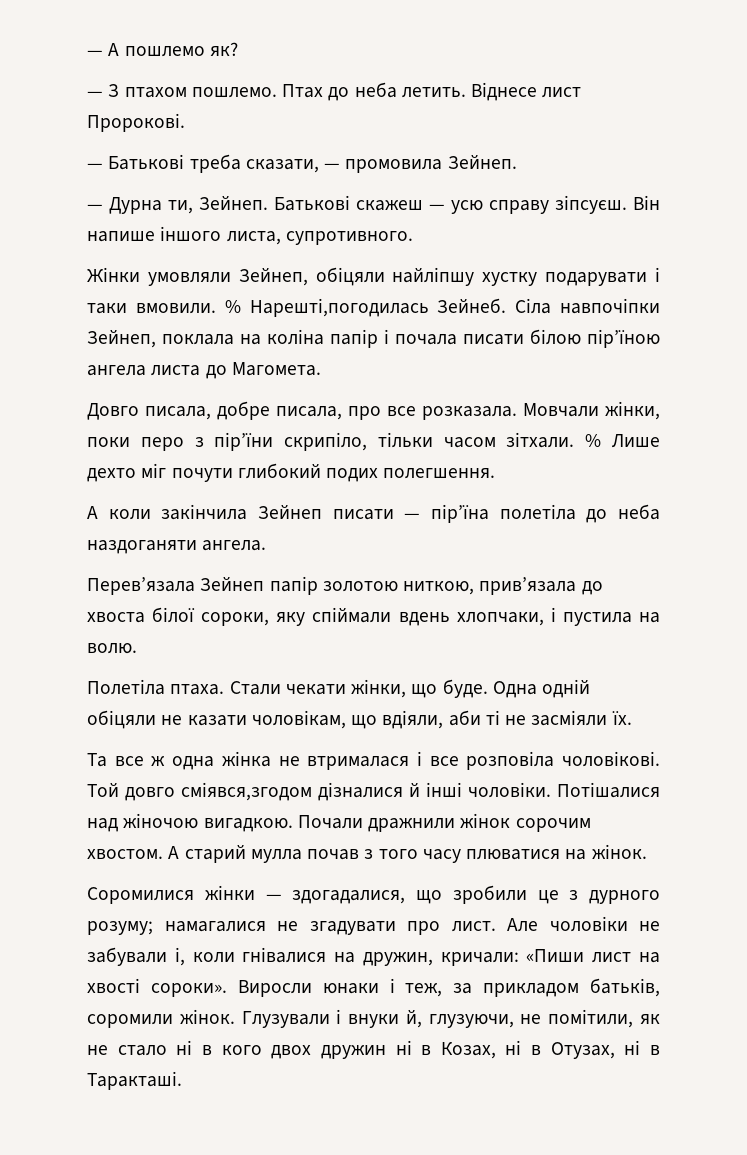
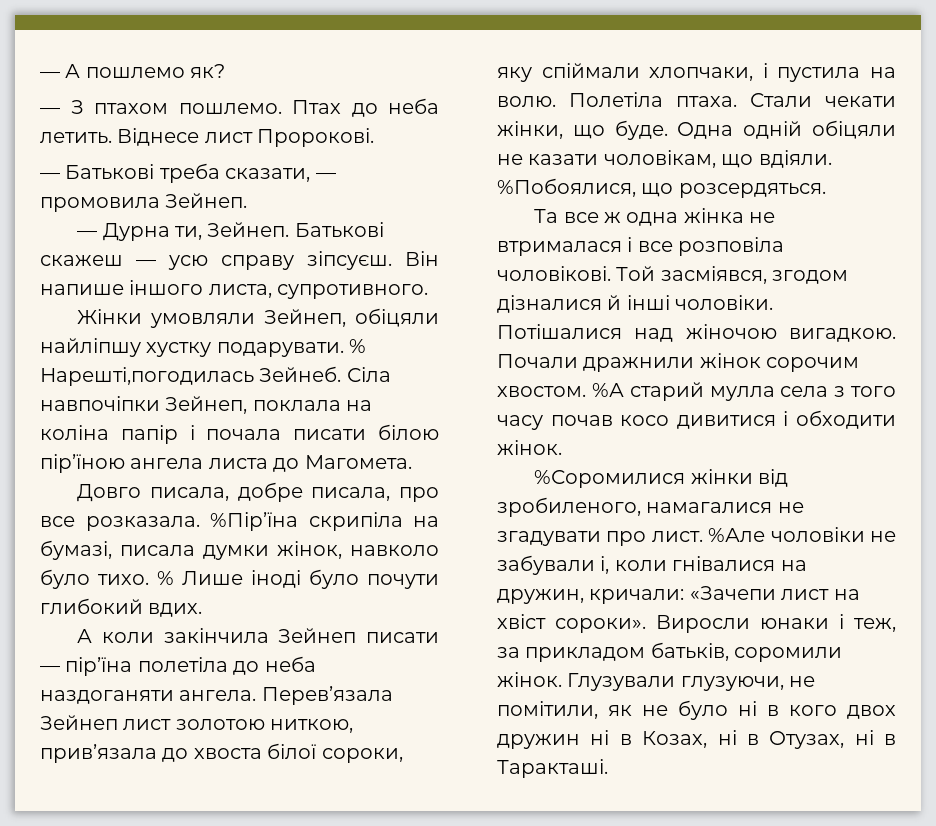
- Жінки умовляли Зейнеп, обіцяли найліпшу хустку подарувати і таки вмовили.
+ Жінки умовляли Зейнеп, обіцяли найліпшу хустку подарувати.
- Мовчали жінки, поки перо з пір’їни скрипіло, тільки часом зітхали. % Лише дехто міг почути глибокий подих полегшення.
+ %Пір’їна скрипіла на бумазi, писала думки жiнок, навколо було тихо. % Лише iнодi було почути глибокий вдих.
- А коли закінчила Зейнеп писати — пір’їна полетіла до неба наздоганяти ангела.
- Перев’язала Зейнеп папір золотою ниткою, прив’язала до хвоста білої сороки, яку спіймали вдень хлопчаки, і пустила на волю.
- Полетіла птаха.
+ А коли закінчила Зейнеп писати — пір’їна полетіла до неба наздоганяти ангела. Перев’язала Зейнеп лист золотою ниткою, прив’язала до хвоста білої сороки, яку спіймали хлопчаки, і пустила на волю. Полетіла птаха.
- Одна одній обіцяли не казати чоловікам, що вдіяли, аби ті не засміяли їх.
+ Одна одній обіцяли не казати чоловікам, що вдіяли. %Побоялися, що розсердяться.
- Той довго сміявся,згодом дізналися й інші чоловіки.
+ Той засміявся, згодом дізналися й інші чоловіки.
- А старий мулла почав з того часу плюватися на жінок.
- Соромилися жінки — здогадалися, що зробили це з дурного розуму; намагалися не згадувати про лист.
+ %А старий мулла села з того часу почав косо дивитися i обходити жінок.
+ %Соромилися жінки вiд зробиленого, намагалися не згадувати про лист.
- Але чоловіки не забували і, коли гнівалися на дружин, кричали: «Пиши лист на хвості сороки».
+ %Але чоловіки не забували і, коли гнівалися на дружин, кричали: «Зачепи лист на хвіст сороки».
- Глузували і внуки й, глузуючи, не помітили, як не стало ні в кого двох дружин ні в Козах, ні в Отузах, ні в Таракташі.
+ Глузували глузуючи, не помітили, як не було ні в кого двох дружин ні в Козах, ні в Отузах, ні в Таракташі.

